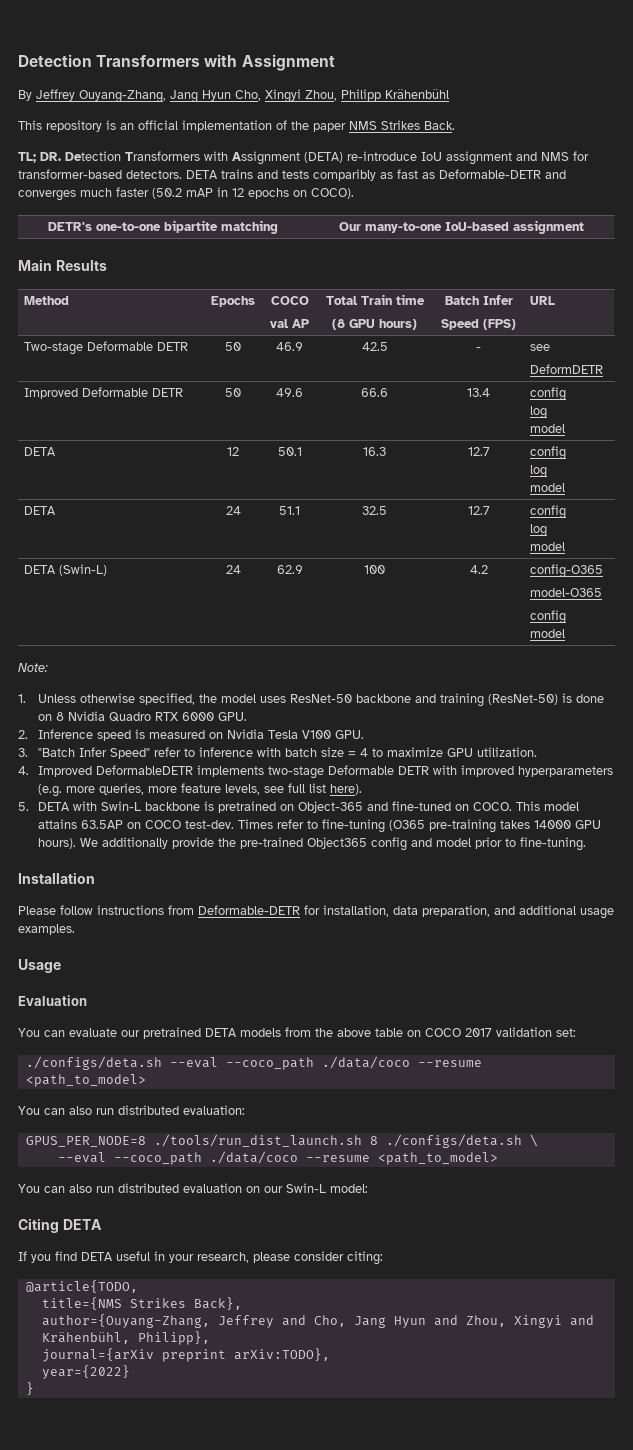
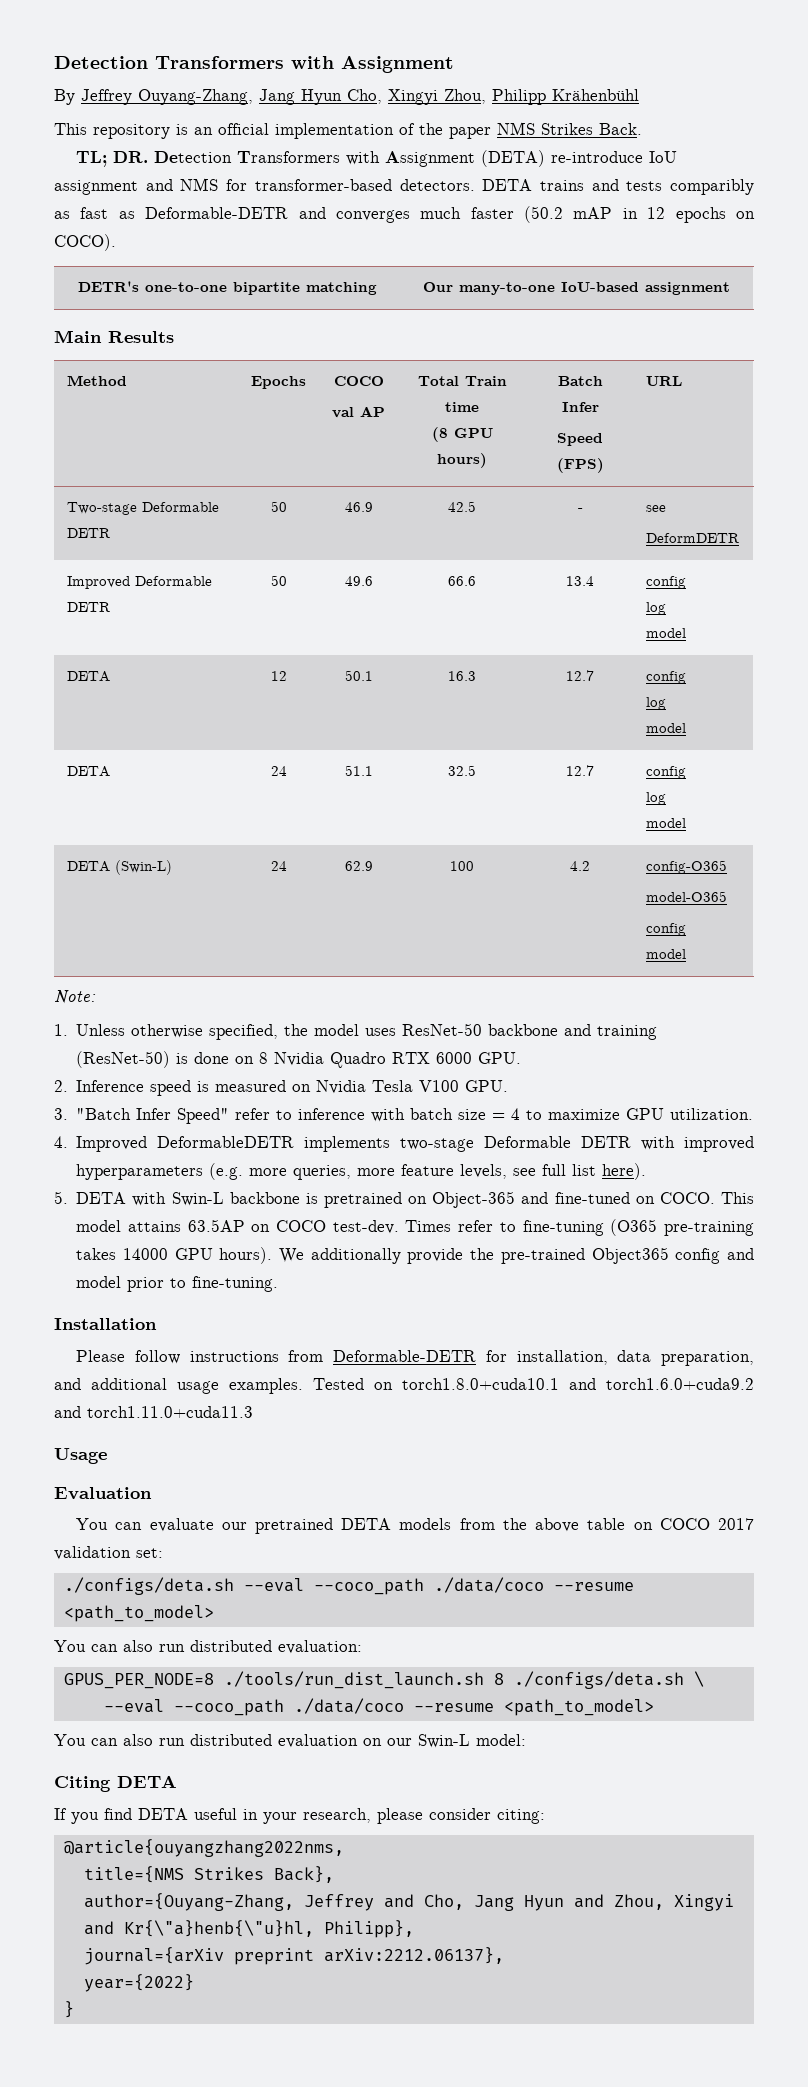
+ Tested on torch1.8.0+cuda10.1 and torch1.6.0+cuda9.2 and torch1.11.0+cuda11.3
- @article{TODO,
+ @article{ouyangzhang2022nms,
- author={Ouyang-Zhang, Jeffrey and Cho, Jang Hyun and Zhou, Xingyi and Krähenbühl, Philipp},
+ author={Ouyang-Zhang, Jeffrey and Cho, Jang Hyun and Zhou, Xingyi and Kr{\"a}henb{\"u}hl, Philipp},
- journal={arXiv preprint arXiv:TODO},
+ journal={arXiv preprint arXiv:2212.06137},

